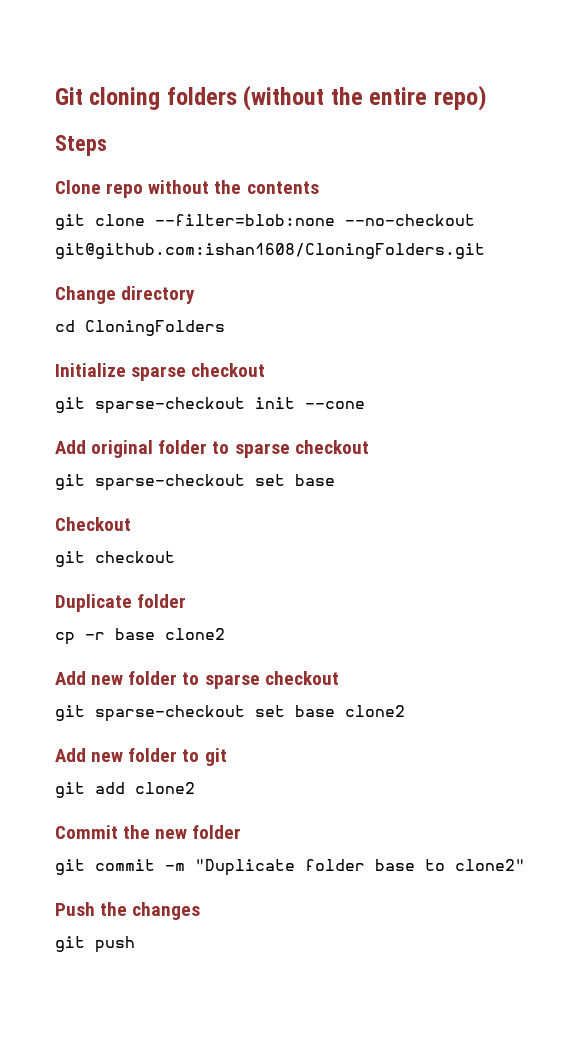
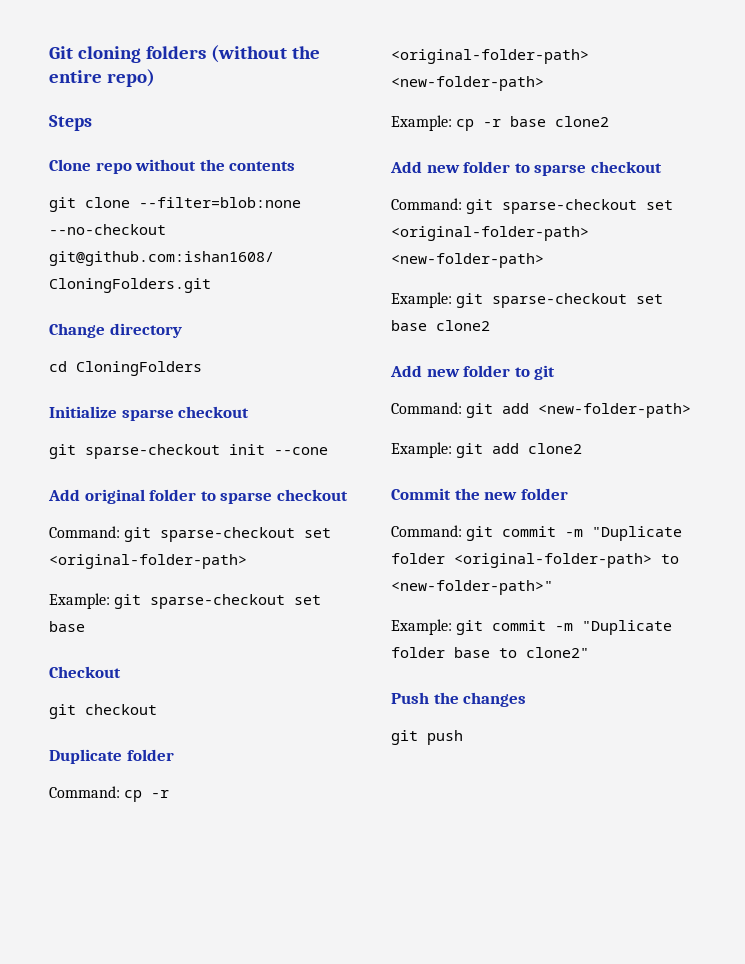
  Add original folder to sparse checkout
- git sparse-checkout set base
+ Command: git sparse-checkout set <original-folder-path>
+ Example: git sparse-checkout set base
- cp -r base clone2
+ Command: cp -r <original-folder-path> <new-folder-path>
+ Example: cp -r base clone2
- git sparse-checkout set base clone2
+ Command: git sparse-checkout set <original-folder-path> <new-folder-path>
+ Example: git sparse-checkout set base clone2
- git add clone2
+ Command: git add <new-folder-path>
+ Example: git add clone2
- git commit -m "Duplicate folder base to clone2"
+ Command: git commit -m "Duplicate folder <original-folder-path> to <new-folder-path>"
+ Example: git commit -m "Duplicate folder base to clone2"

